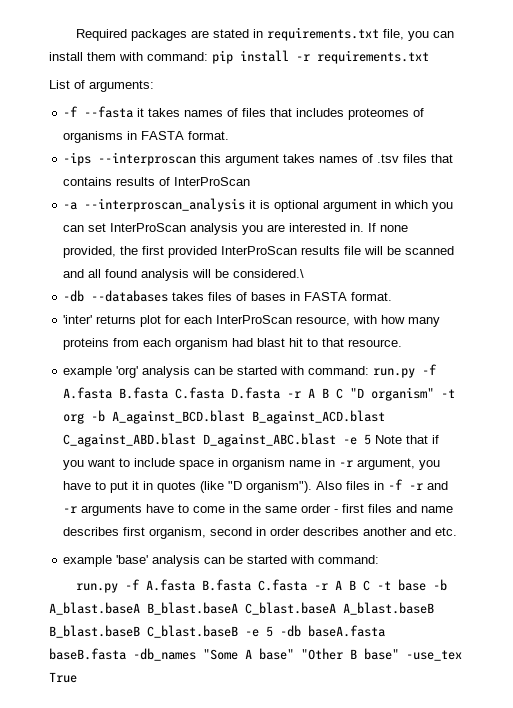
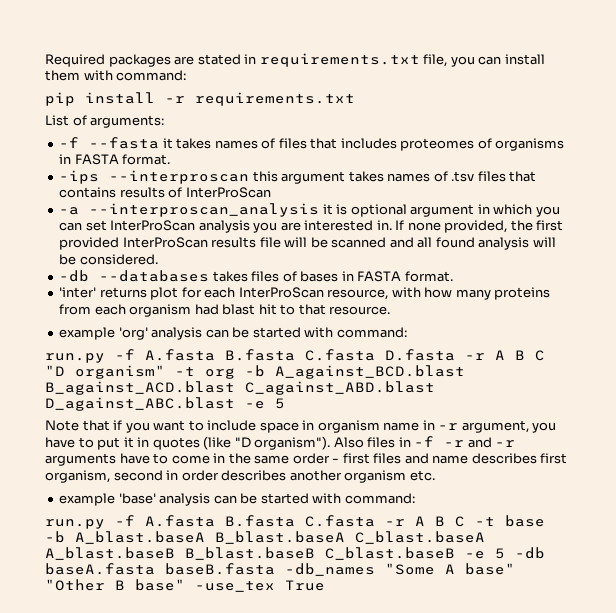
- Required packages are stated in requirements.txt file, you can install them with command: pip install -r requirements.txt
+ Required packages are stated in requirements.txt file, you can install them with command:
+ pip install -r requirements.txt
- If none provided, the first provided InterProScan results file will be scanned and all found analysis will be considered.\
+ If none provided, the first provided InterProScan results file will be scanned and all found analysis will be considered.
- example 'org' analysis can be started with command: run.py -f A.fasta B.fasta C.fasta D.fasta -r A B C "D organism" -t org -b A_against_BCD.blast B_against_ACD.blast C_against_ABD.blast D_against_ABC.blast -e 5 Note that if you want to include space in organism name in -r argument, you have to put it in quotes (like "D organism").
+ example 'org' analysis can be started with command:
+ run.py -f A.fasta B.fasta C.fasta D.fasta -r A B C "D organism" -t org -b A_against_BCD.blast B_against_ACD.blast C_against_ABD.blast D_against_ABC.blast -e 5
+ Note that if you want to include space in organism name in -r argument, you have to put it in quotes (like "D organism").
- Also files in -f -r and -r arguments have to come in the same order - first files and name describes first organism, second in order describes another and etc.
+ Also files in -f -r and -r arguments have to come in the same order - first files and name describes first organism, second in order describes another organism etc.

